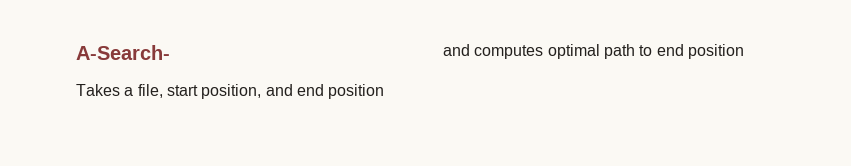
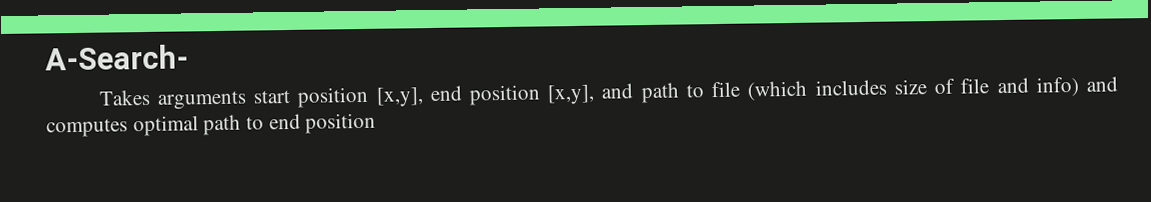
- Takes a file, start position, and end position and computes optimal path to end position
+ Takes arguments start position [x,y], end position [x,y], and path to file (which includes size of file and info) and computes optimal path to end position

